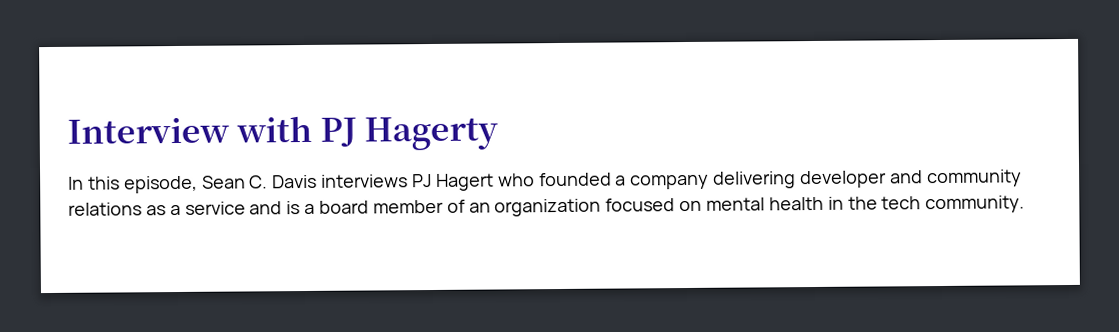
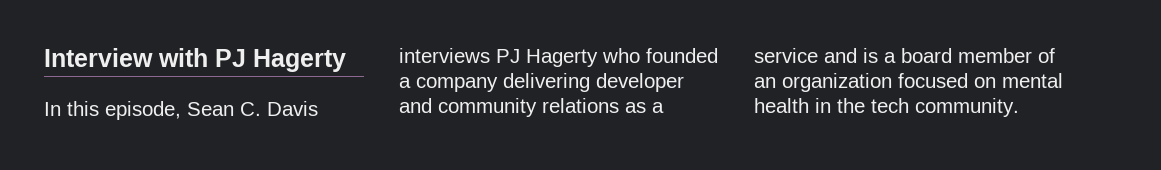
- In this episode, Sean C. Davis interviews PJ Hagert who founded a company delivering developer and community relations as a service and is a board member of an organization focused on mental health in the tech community.
+ In this episode, Sean C. Davis interviews PJ Hagerty who founded a company delivering developer and community relations as a service and is a board member of an organization focused on mental health in the tech community.

